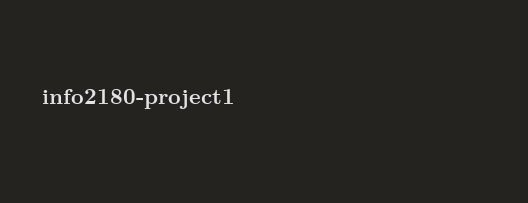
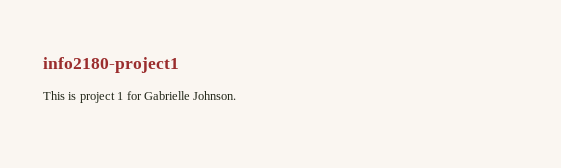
+ This is project 1 for Gabrielle Johnson.

